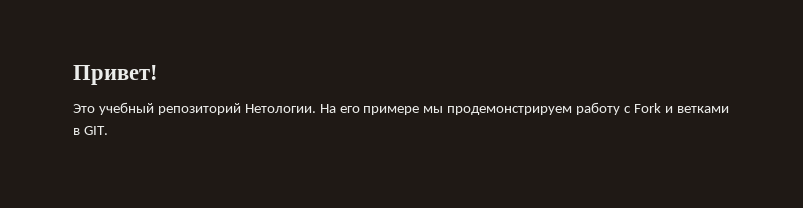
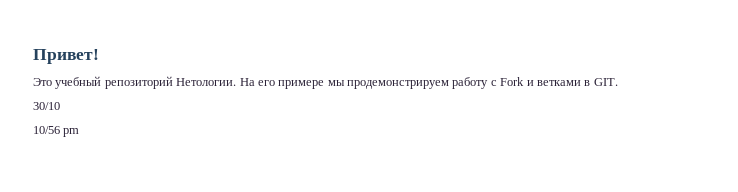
+ 30/10
+ 10/56 pm

